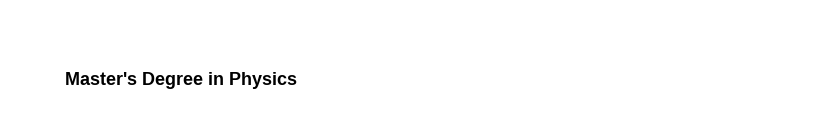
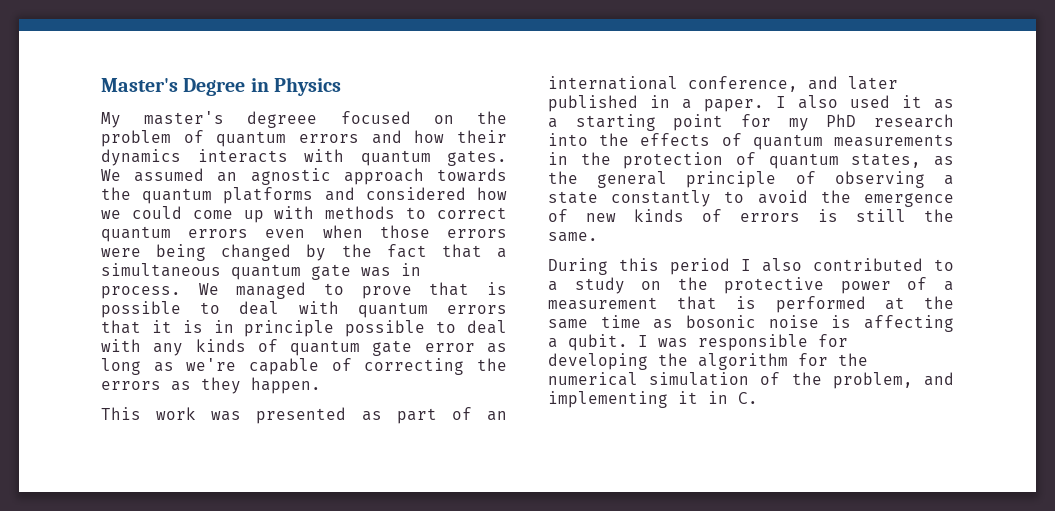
+ My master's degreee focused on the problem of quantum errors and how their dynamics interacts with quantum gates. We assumed an agnostic approach towards the quantum platforms and considered how we could come up with methods to correct quantum errors even when those errors were being changed by the fact that a simultaneous quantum gate was in process. We managed to prove that is possible to deal with quantum errors that it is in principle possible to deal with any kinds of quantum gate error as long as we're capable of correcting the errors as they happen.
+ This work was presented as part of an international conference, and later published in a paper. I also used it as a starting point for my PhD research into the effects of quantum measurements in the protection of quantum states, as the general principle of observing a state constantly to avoid the emergence of new kinds of errors is still the same.
+ During this period I also contributed to a study on the protective power of a measurement that is performed at the same time as bosonic noise is affecting a qubit. I was responsible for developing the algorithm for the numerical simulation of the problem, and implementing it in C.

